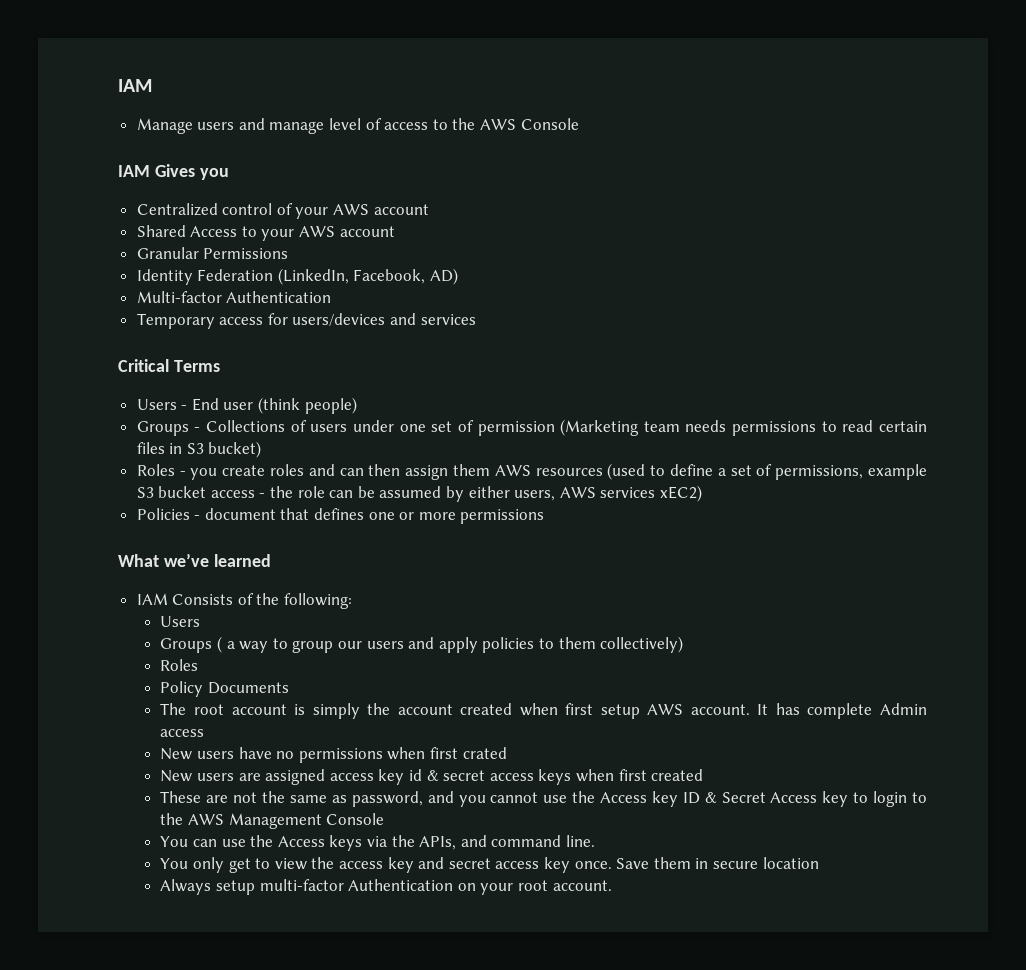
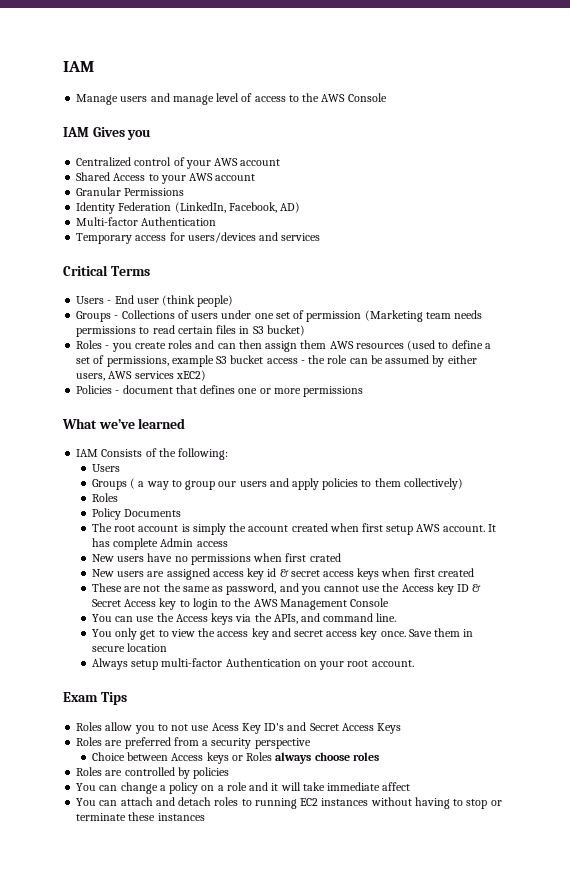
+ Exam Tips
+ Roles allow you to not use Acess Key ID's and Secret Access Keys
+ Roles are preferred from a security perspective
+ Choice between Access keys or Roles always choose roles
+ Roles are controlled by policies
+ You can change a policy on a role and it will take immediate affect
+ You can attach and detach roles to running EC2 instances without having to stop or terminate these instances

